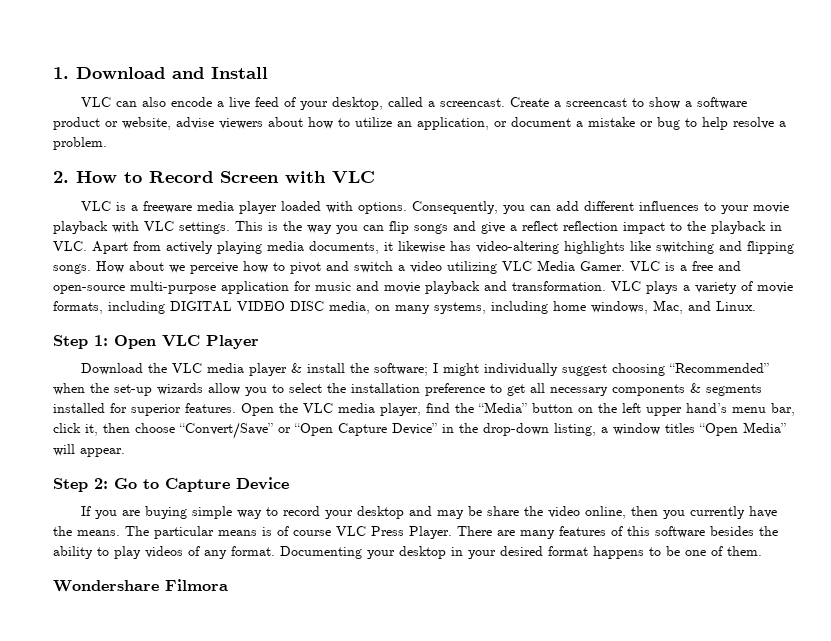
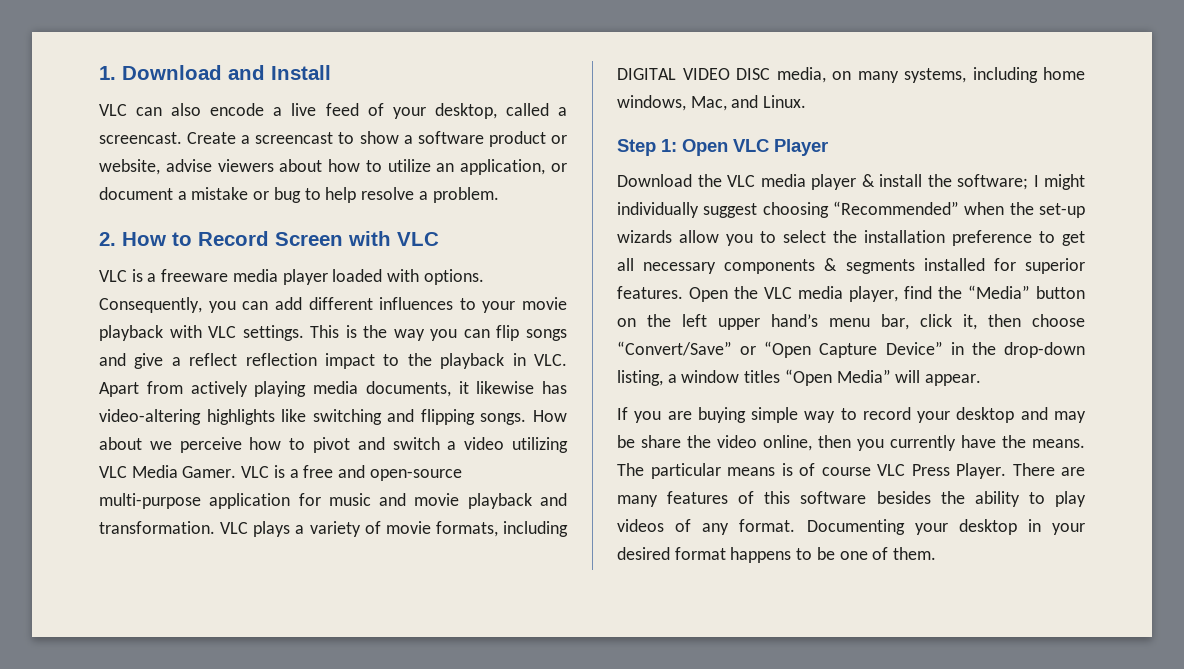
- Step 2: Go to Capture Device
- Wondershare Filmora

